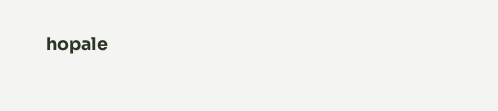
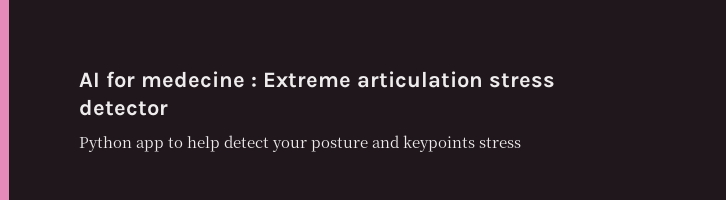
- hopale
+ AI for medecine : Extreme articulation stress detector
+ Python app to help detect your posture and keypoints stress

